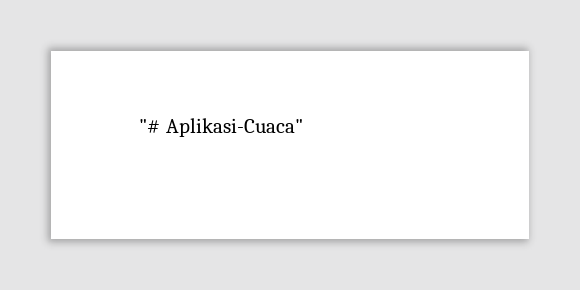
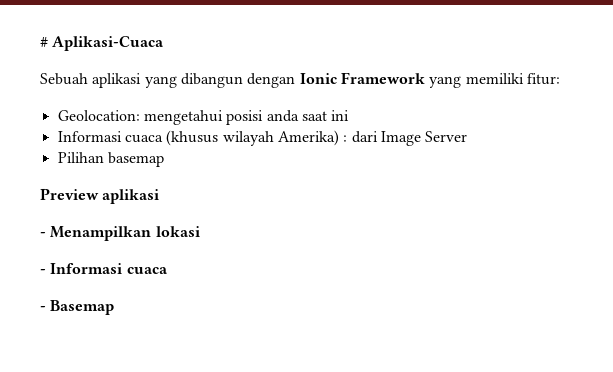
- "# Aplikasi-Cuaca"
+ # Aplikasi-Cuaca
+ Sebuah aplikasi yang dibangun dengan Ionic Framework yang memiliki fitur:
+ Geolocation: mengetahui posisi anda saat ini
+ Informasi cuaca (khusus wilayah Amerika) : dari Image Server
+ Pilihan basemap
+ Preview aplikasi
+ - Menampilkan lokasi
+ - Informasi cuaca
+ - Basemap

